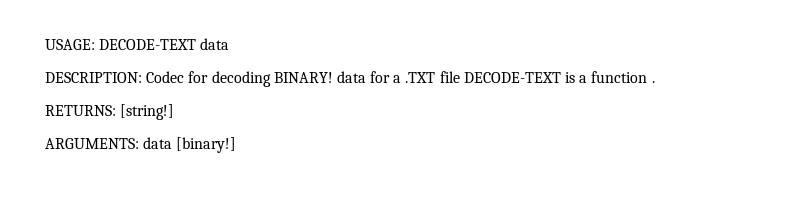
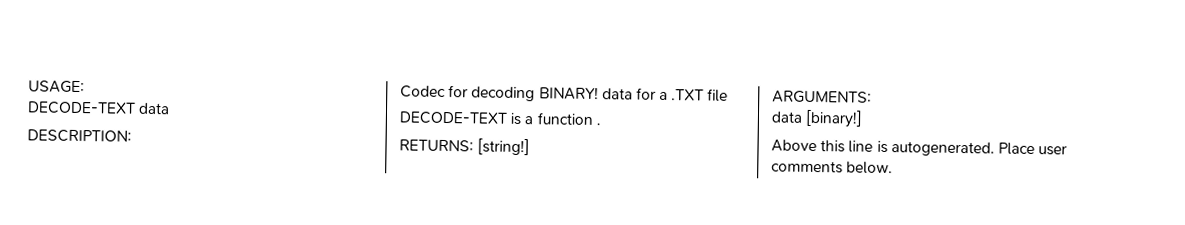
- USAGE: DECODE-TEXT data
+ USAGE:
+ DECODE-TEXT data
- DESCRIPTION: Codec for decoding BINARY! data for a .TXT file DECODE-TEXT is a function .
+ DESCRIPTION:
+ Codec for decoding BINARY! data for a .TXT file
+ DECODE-TEXT is a function .
- ARGUMENTS: data [binary!]
+ ARGUMENTS:
+ data [binary!]
+ Above this line is autogenerated. Place user comments below.

